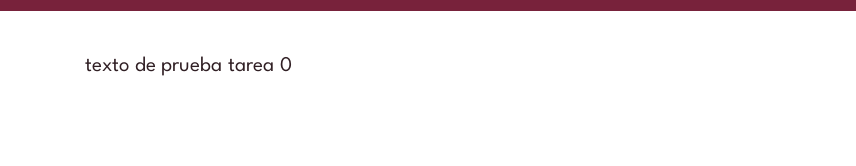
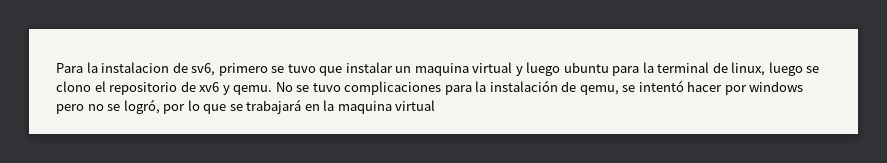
- texto de prueba tarea 0
+ Para la instalacion de sv6, primero se tuvo que instalar un maquina virtual y luego ubuntu para la terminal de linux, luego se clono el repositorio de xv6 y qemu. No se tuvo complicaciones para la instalación de qemu, se intentó hacer por windows pero no se logró, por lo que se trabajará en la maquina virtual

